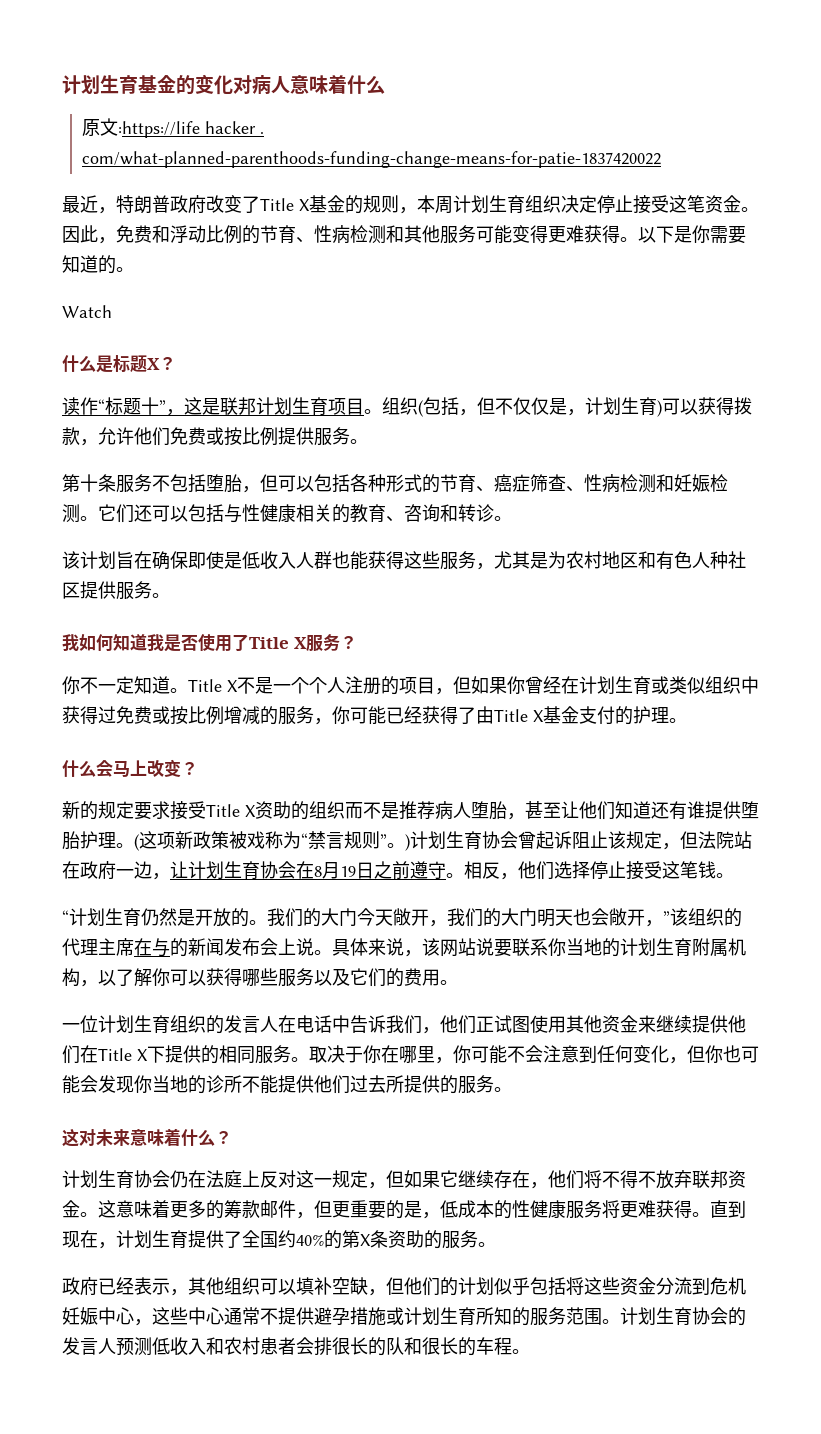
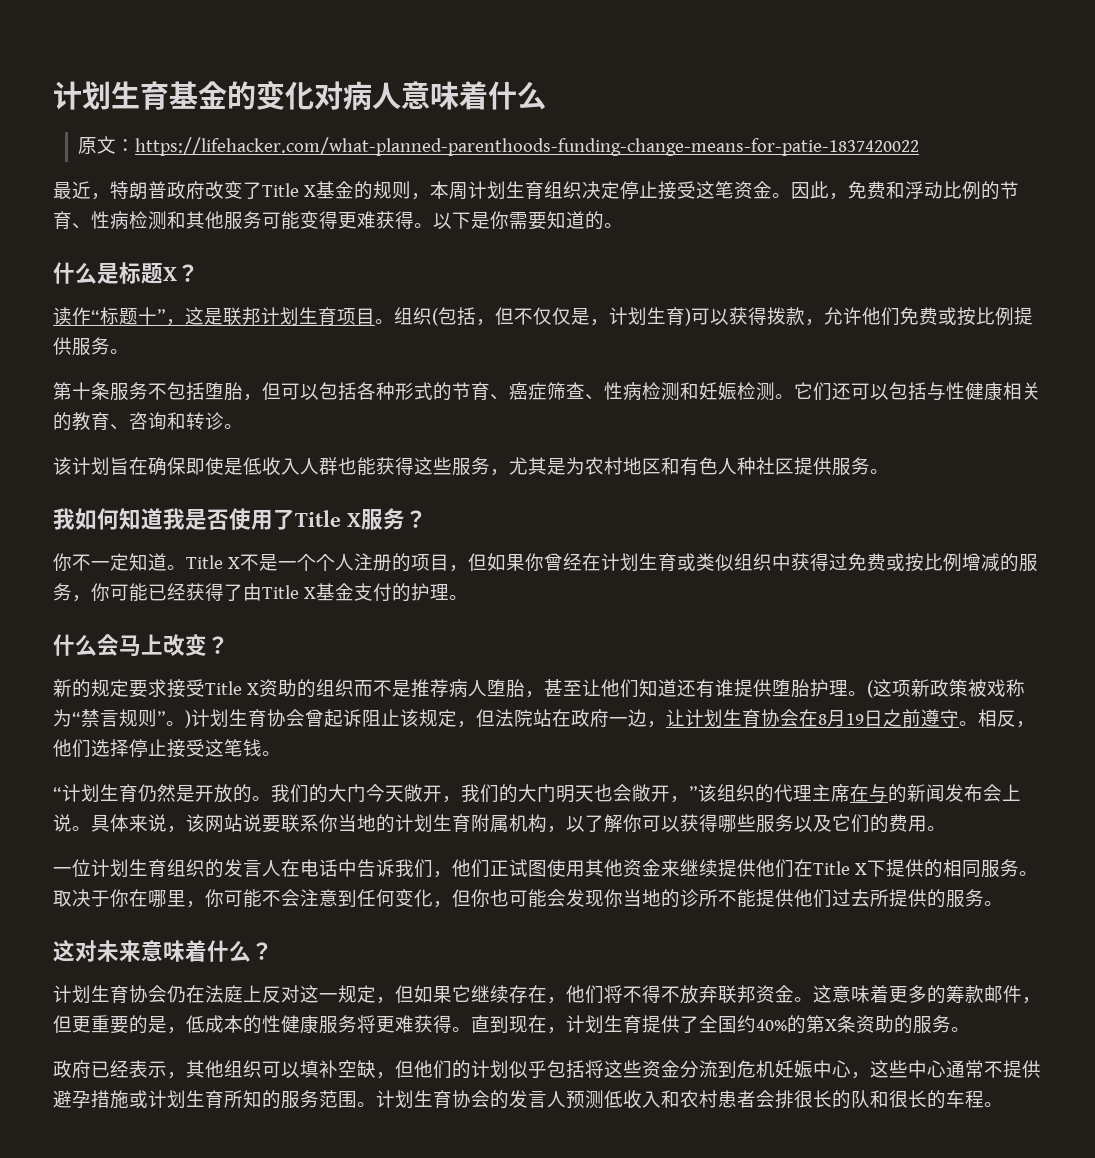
- 原文:https://life hacker . com/what-planned-parenthoods-funding-change-means-for-patie-1837420022
+ 原文：https://lifehacker.com/what-planned-parenthoods-funding-change-means-for-patie-1837420022
- Watch

